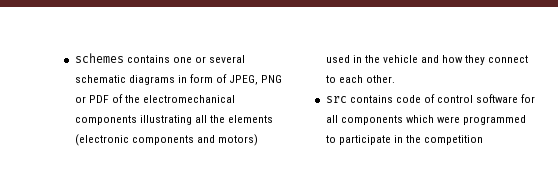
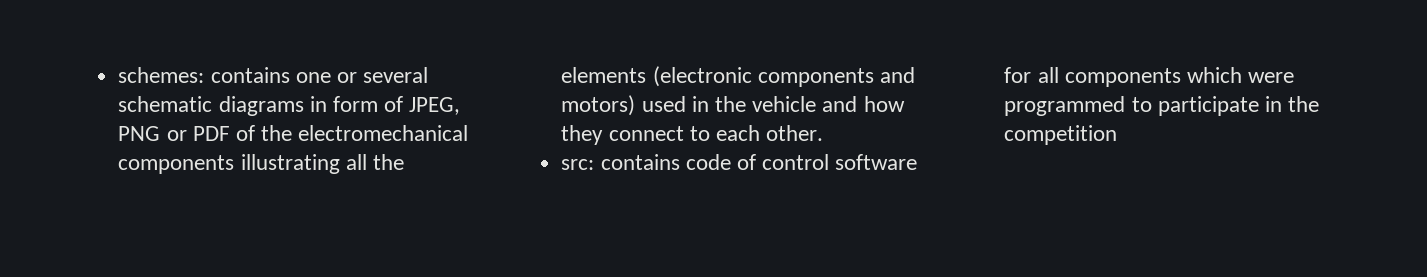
- schemes contains one or several schematic diagrams in form of JPEG, PNG or PDF of the electromechanical components illustrating all the elements (electronic components and motors) used in the vehicle and how they connect to each other.
+ schemes: contains one or several schematic diagrams in form of JPEG, PNG or PDF of the electromechanical components illustrating all the elements (electronic components and motors) used in the vehicle and how they connect to each other.
- src contains code of control software for all components which were programmed to participate in the competition
+ src: contains code of control software for all components which were programmed to participate in the competition

